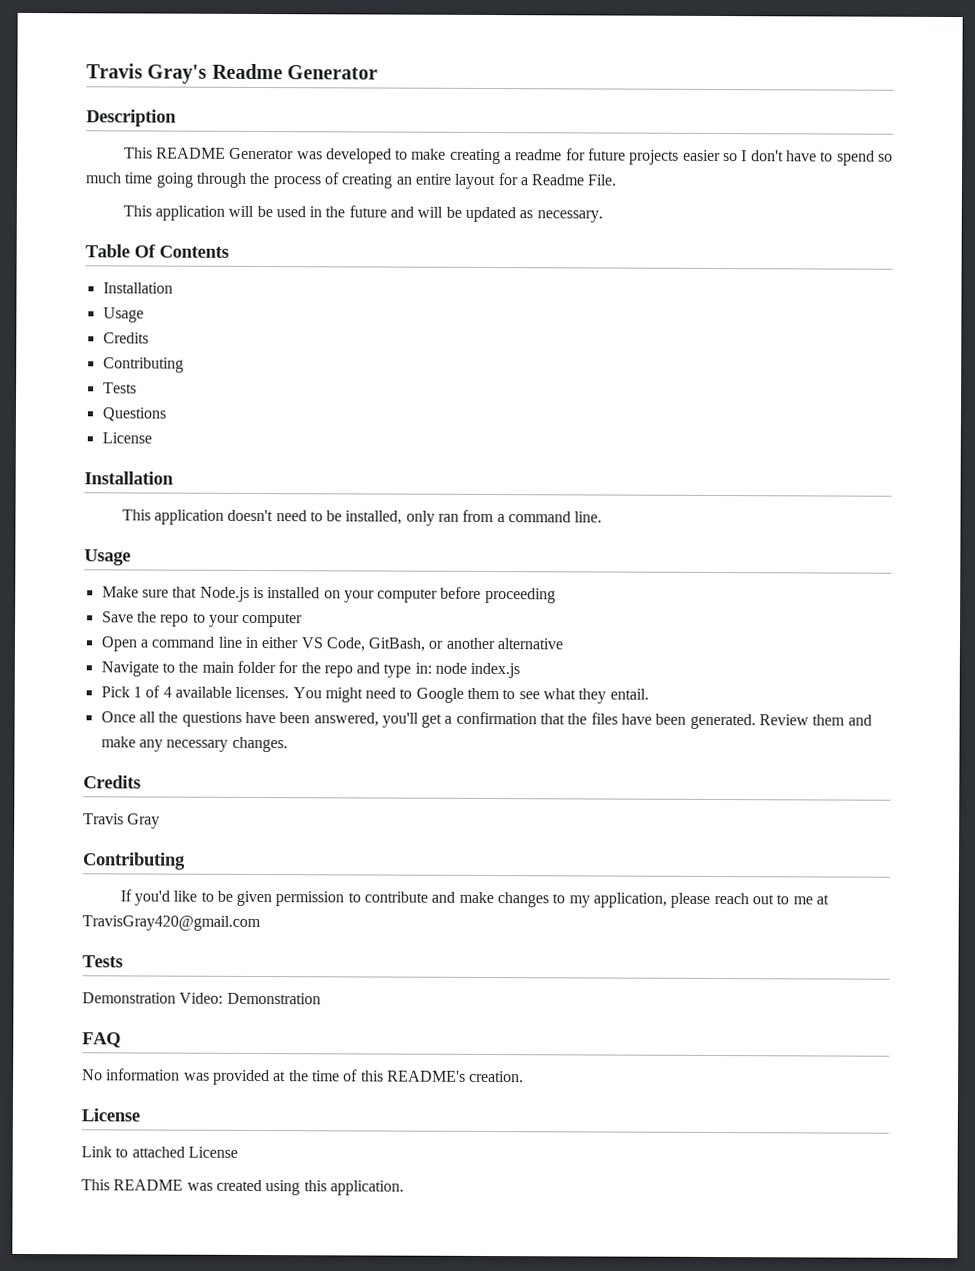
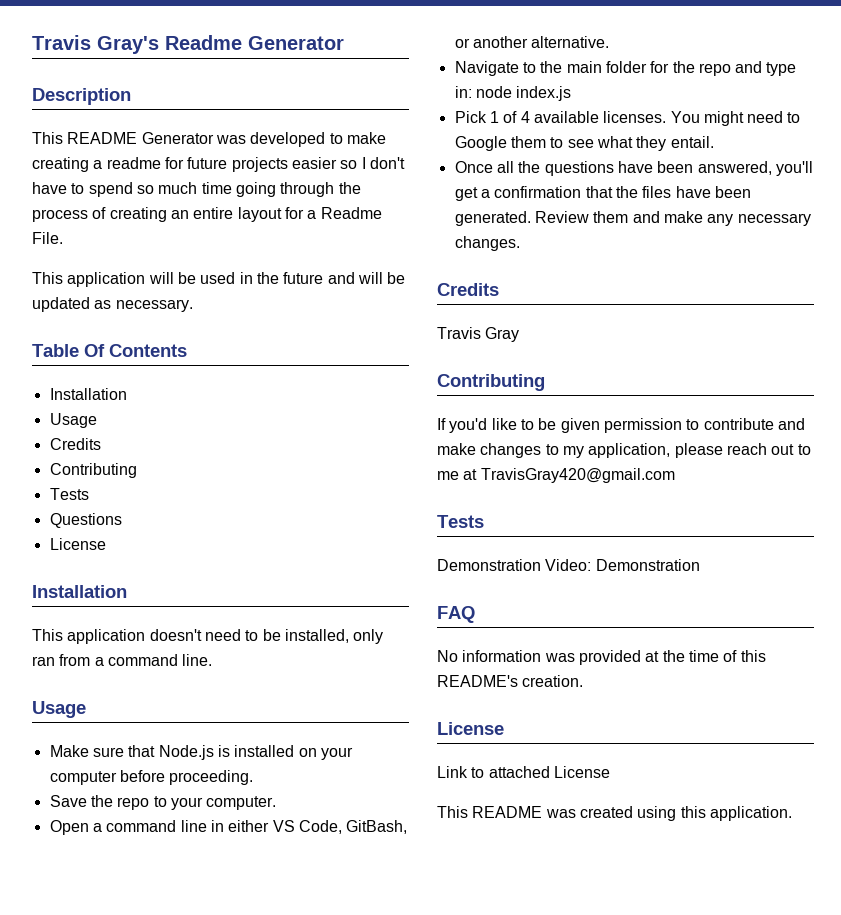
- Make sure that Node.js is installed on your computer before proceeding
+ Make sure that Node.js is installed on your computer before proceeding.
- Save the repo to your computer
+ Save the repo to your computer.
- Open a command line in either VS Code, GitBash, or another alternative
+ Open a command line in either VS Code, GitBash, or another alternative.

